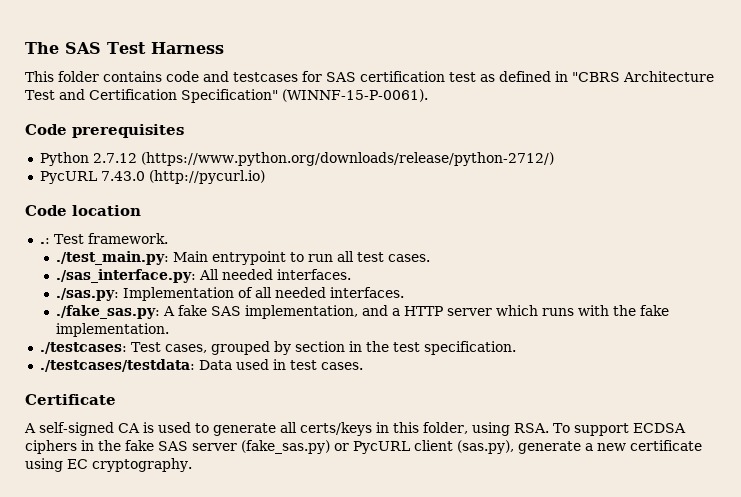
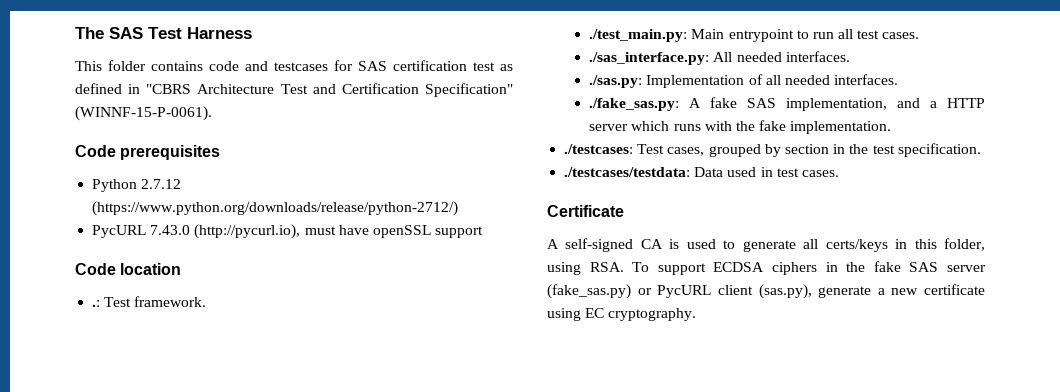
- PycURL 7.43.0 (http://pycurl.io)
+ PycURL 7.43.0 (http://pycurl.io), must have openSSL support

